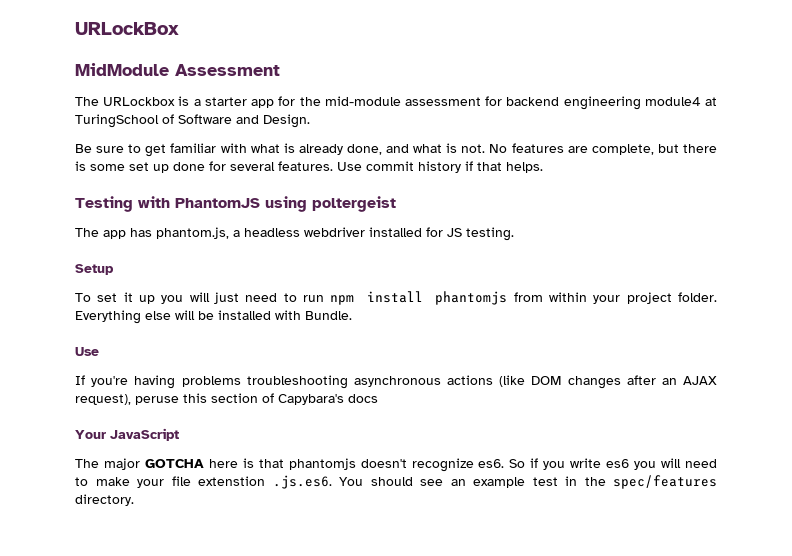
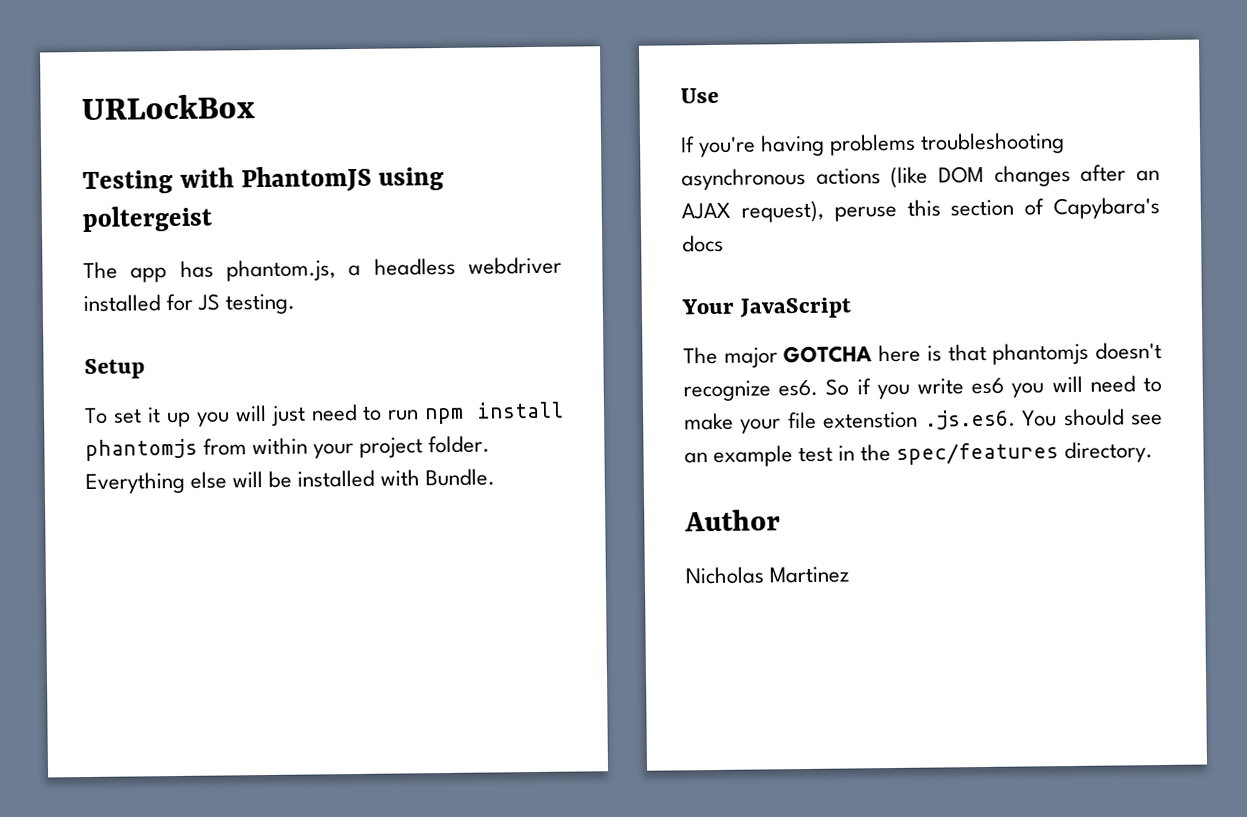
- MidModule Assessment
- The URLockbox is a starter app for the mid-module assessment for backend engineering module4 at TuringSchool of Software and Design.
- Be sure to get familiar with what is already done, and what is not. No features are complete, but there is some set up done for several features. Use commit history if that helps.
+ Author
+ Nicholas Martinez

